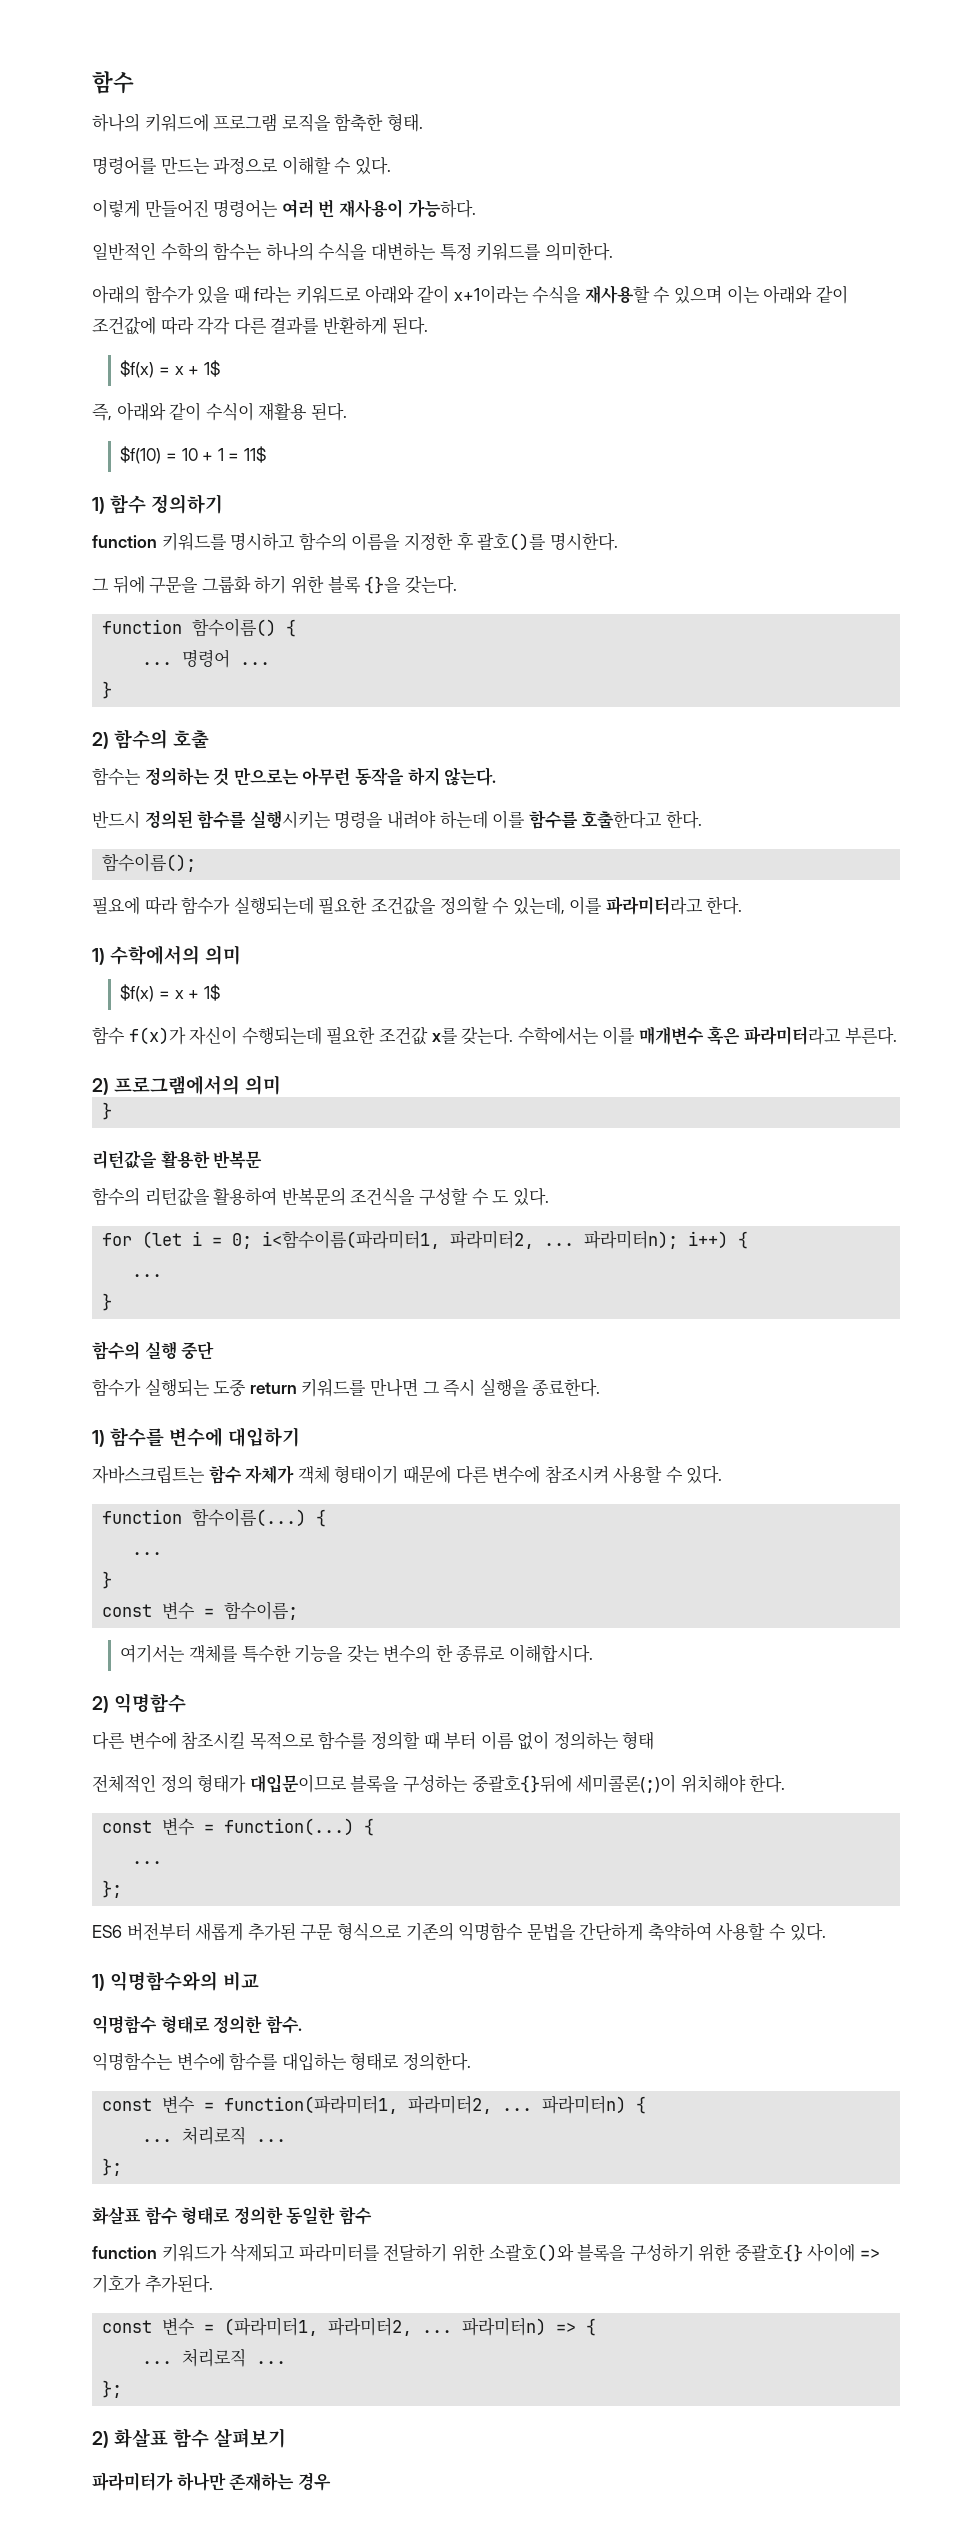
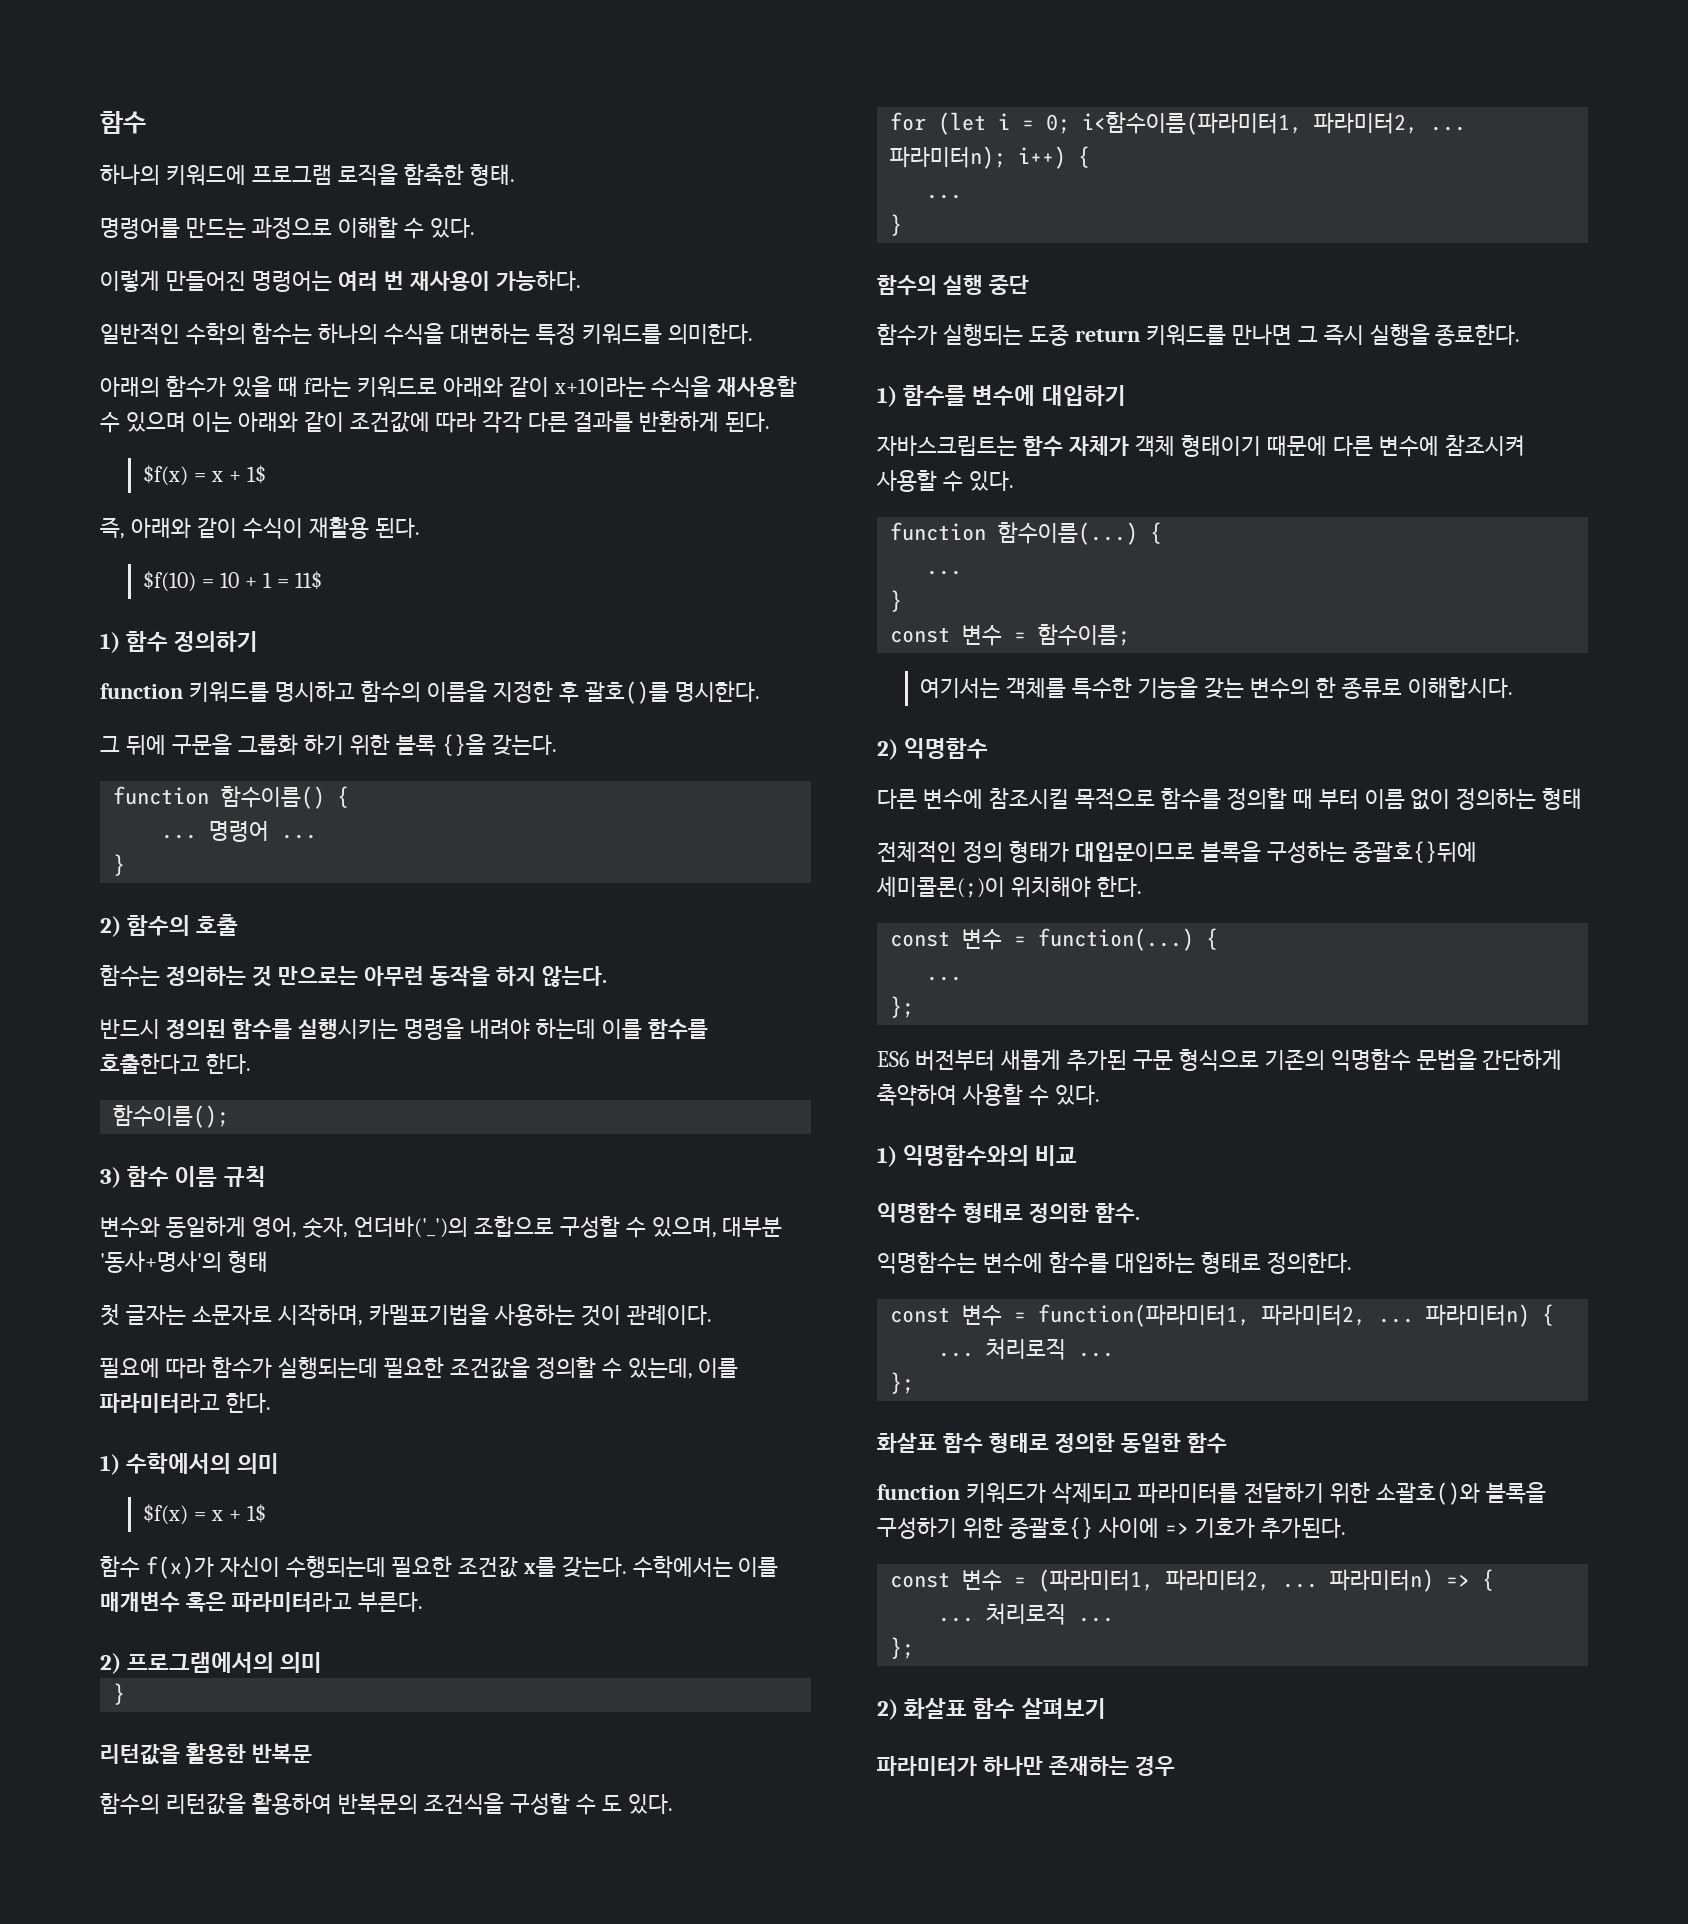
+ 3) 함수 이름 규칙
+ 변수와 동일하게 영어, 숫자, 언더바('_')의 조합으로 구성할 수 있으며, 대부분 '동사+명사'의 형태
+ 첫 글자는 소문자로 시작하며, 카멜표기법을 사용하는 것이 관례이다.

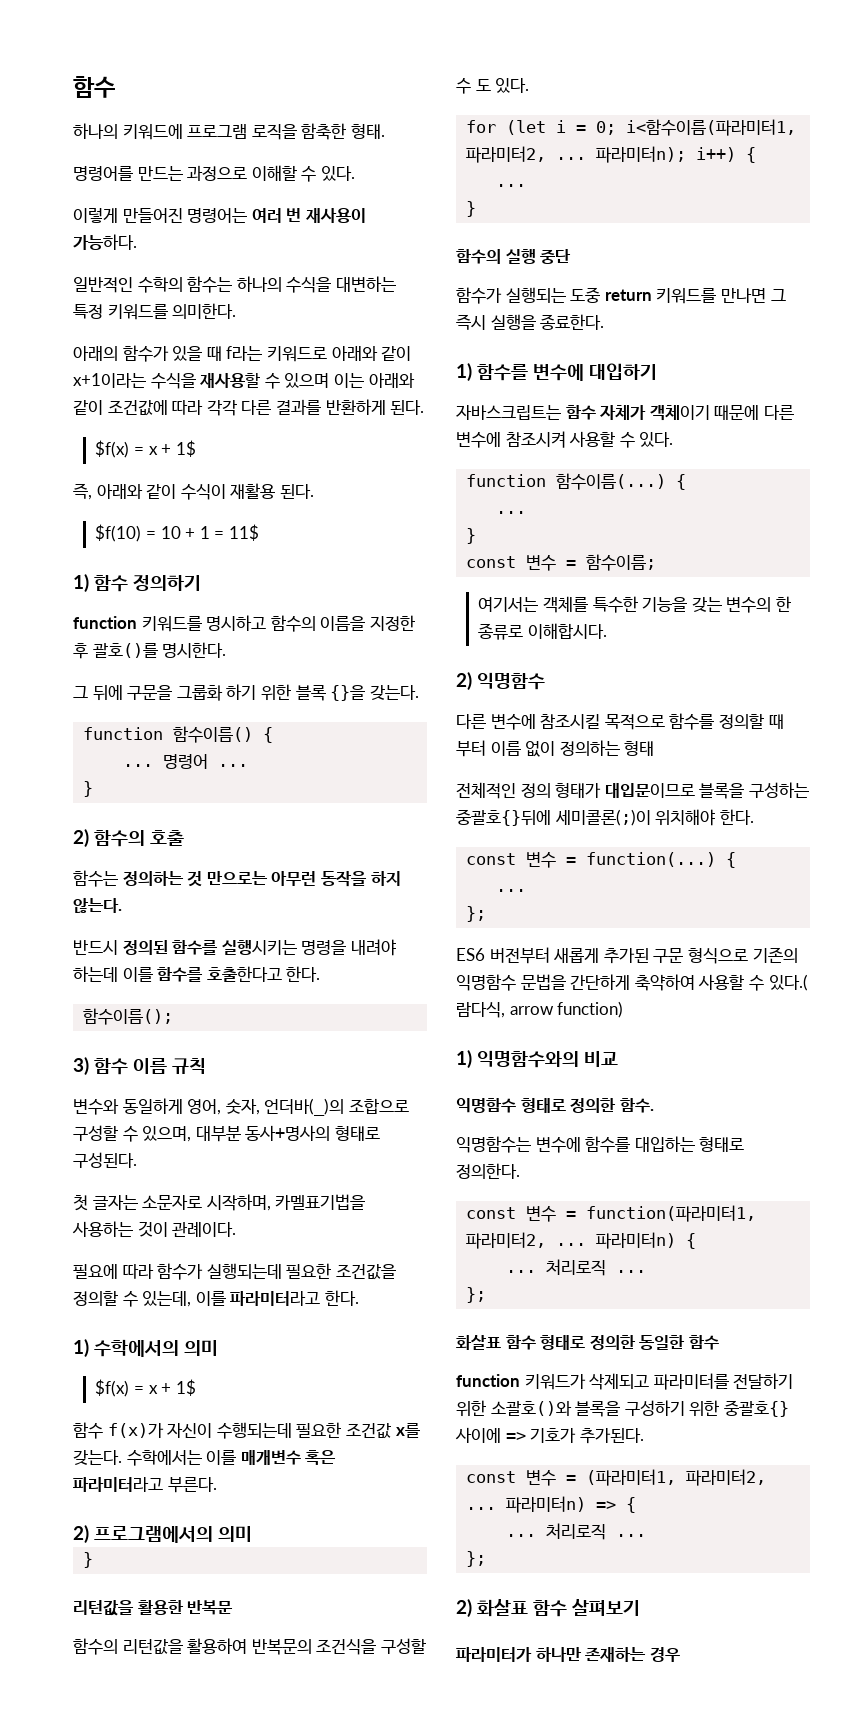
- 변수와 동일하게 영어, 숫자, 언더바('_')의 조합으로 구성할 수 있으며, 대부분 '동사+명사'의 형태
+ 변수와 동일하게 영어, 숫자, 언더바(_)의 조합으로 구성할 수 있으며, 대부분 동사+명사의 형태로 구성된다.
- 자바스크립트는 함수 자체가 객체 형태이기 때문에 다른 변수에 참조시켜 사용할 수 있다.
+ 자바스크립트는 함수 자체가 객체이기 때문에 다른 변수에 참조시켜 사용할 수 있다.
- ES6 버전부터 새롭게 추가된 구문 형식으로 기존의 익명함수 문법을 간단하게 축약하여 사용할 수 있다.
+ ES6 버전부터 새롭게 추가된 구문 형식으로 기존의 익명함수 문법을 간단하게 축약하여 사용할 수 있다.( 람다식, arrow function)

